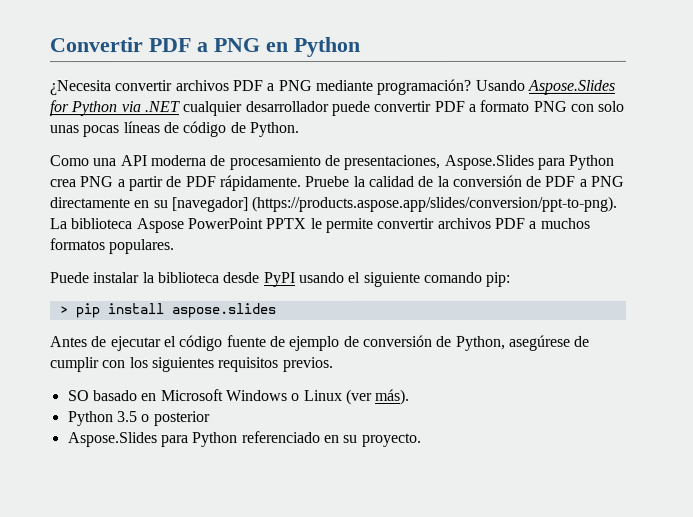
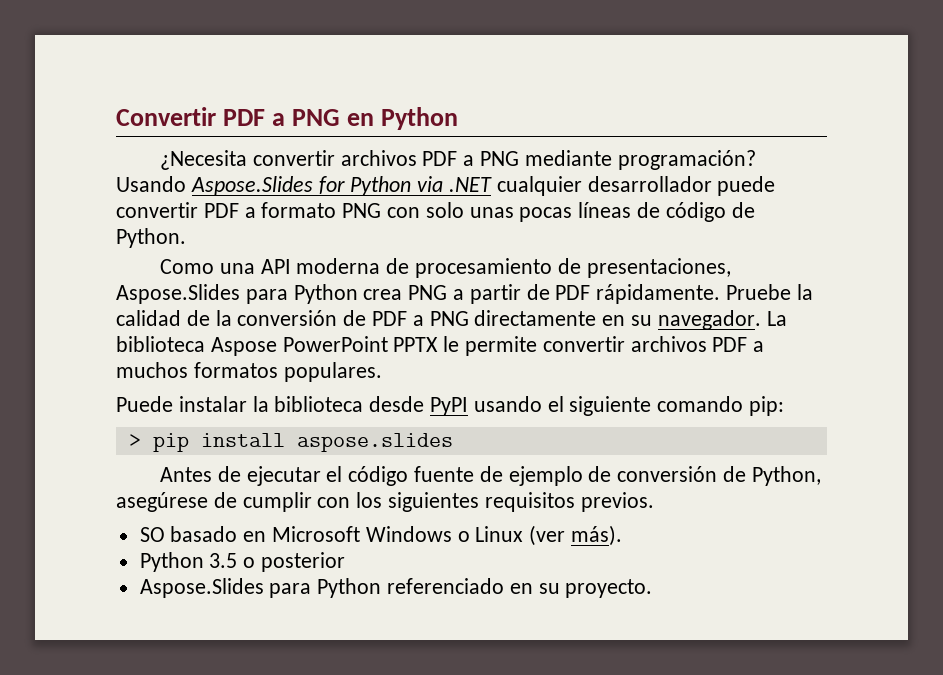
- Pruebe la calidad de la conversión de PDF a PNG directamente en su [navegador] (https://products.aspose.app/slides/conversion/ppt-to-png). La biblioteca Aspose PowerPoint PPTX le permite convertir archivos PDF a muchos formatos populares.
+ Pruebe la calidad de la conversión de PDF a PNG directamente en su navegador. La biblioteca Aspose PowerPoint PPTX le permite convertir archivos PDF a muchos formatos populares.

